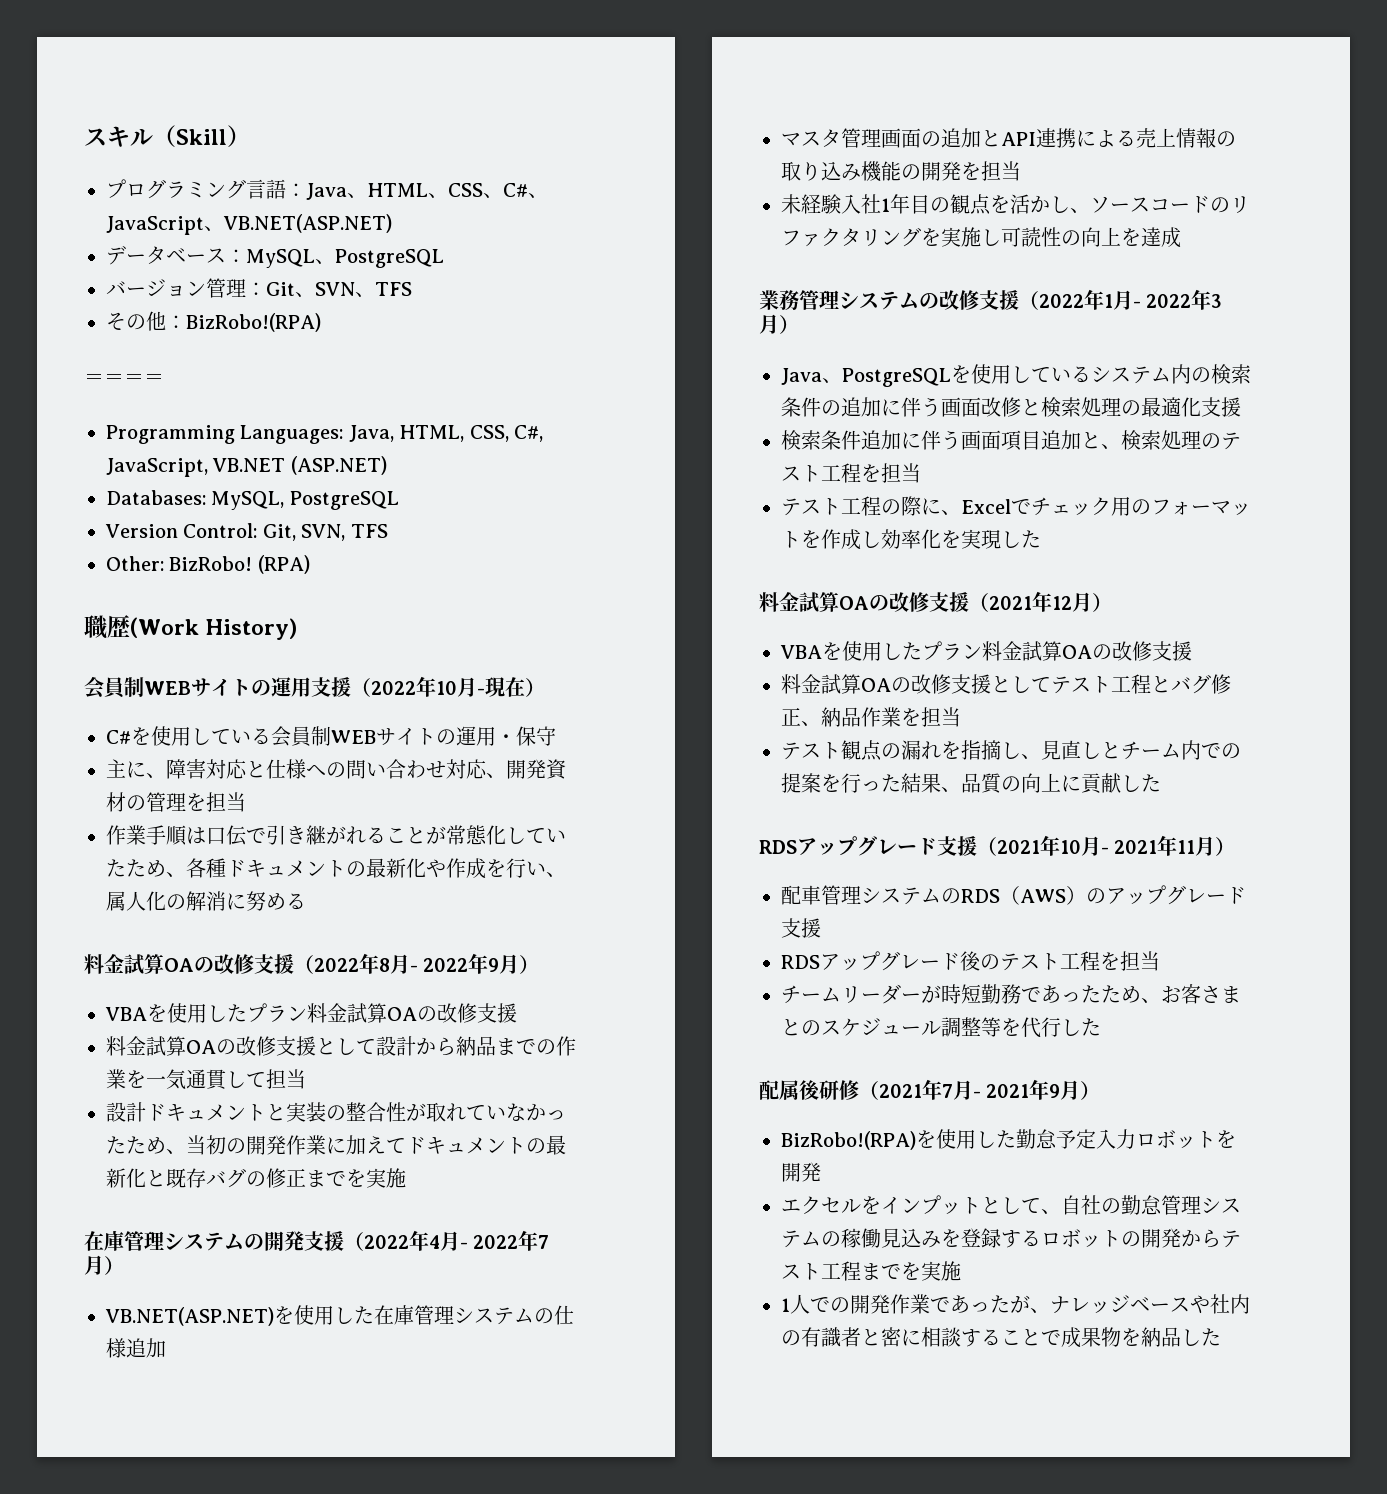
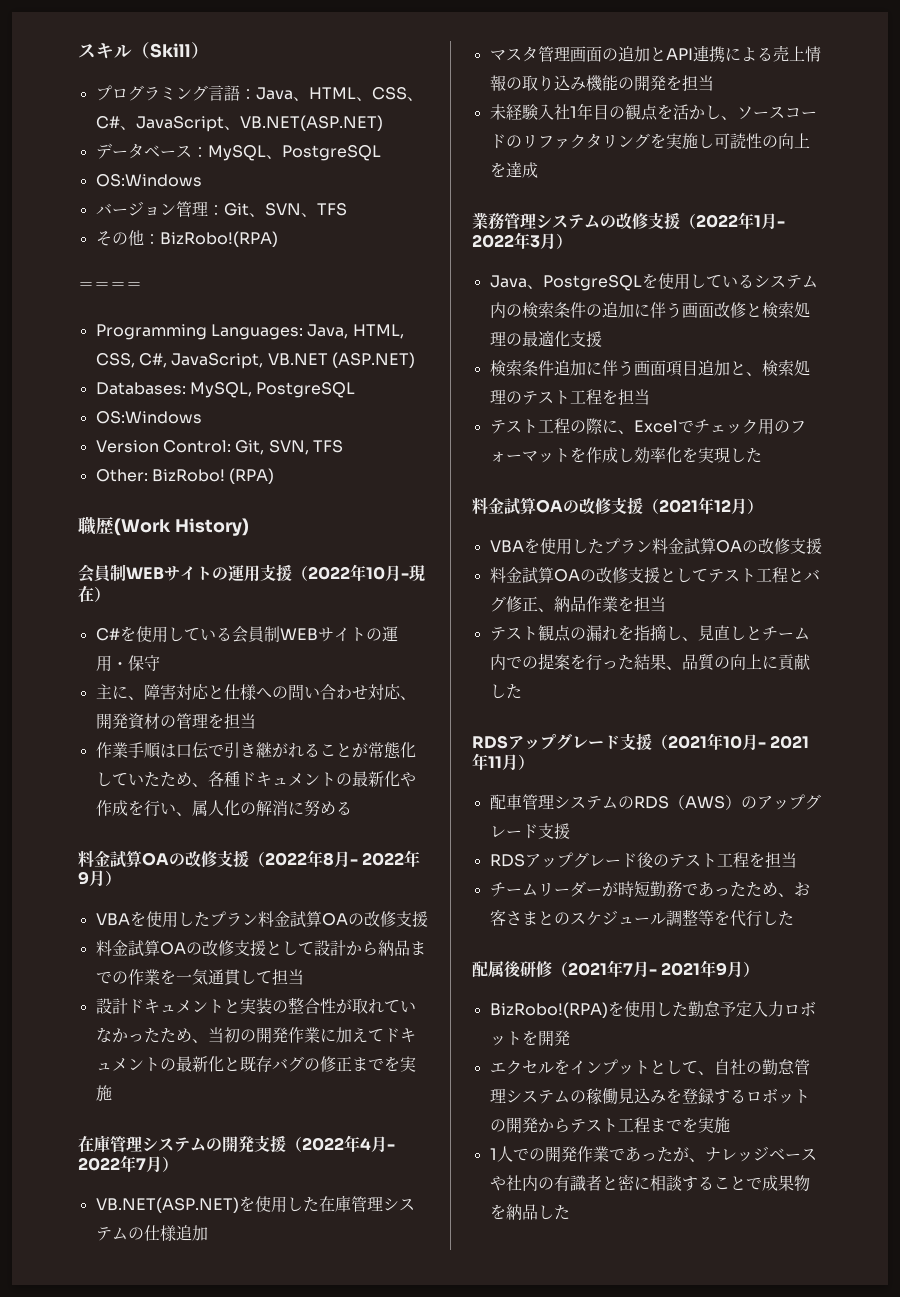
  データベース：MySQL、PostgreSQL
+ OS:Windows
  Databases: MySQL, PostgreSQL
+ OS:Windows

